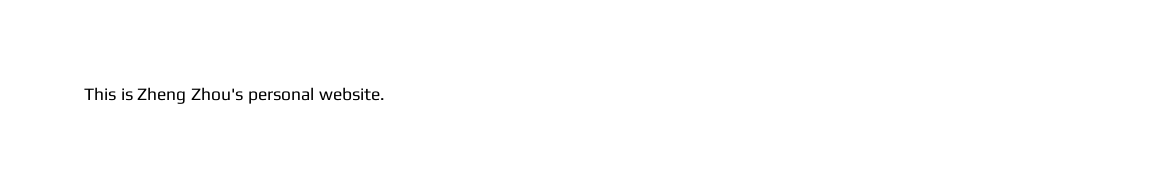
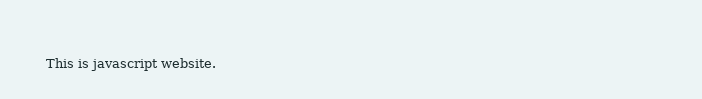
- This is Zheng Zhou's personal website.
+ This is javascript website.

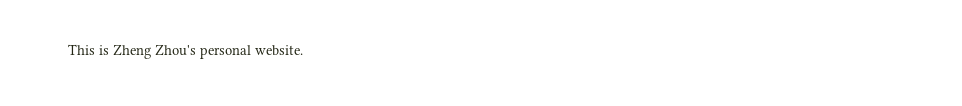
- This is javascript website.
+ This is Zheng Zhou's personal website.

